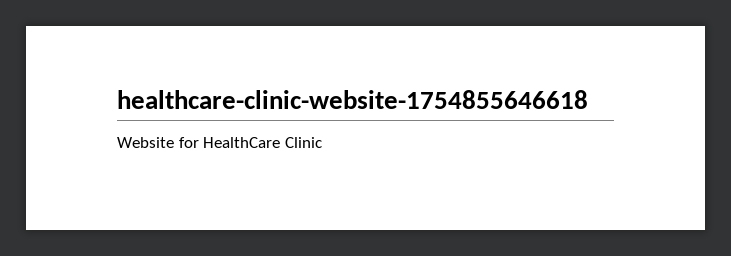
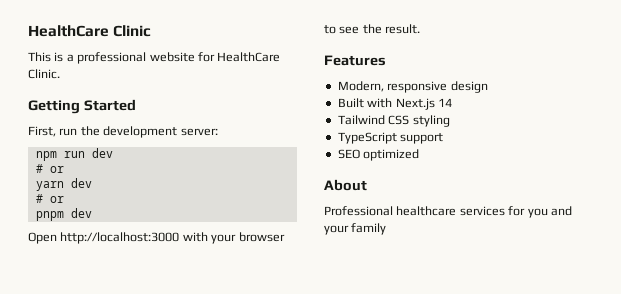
- healthcare-clinic-website-1754855646618
- Website for HealthCare Clinic
+ HealthCare Clinic
+ This is a professional website for HealthCare Clinic.
+ Getting Started
+ First, run the development server:
+ npm run dev
+ # or
+ yarn dev
+ # or
+ pnpm dev
+ Open http://localhost:3000 with your browser to see the result.
+ Features
+ Modern, responsive design
+ Built with Next.js 14
+ Tailwind CSS styling
+ TypeScript support
+ SEO optimized
+ About
+ Professional healthcare services for you and your family

